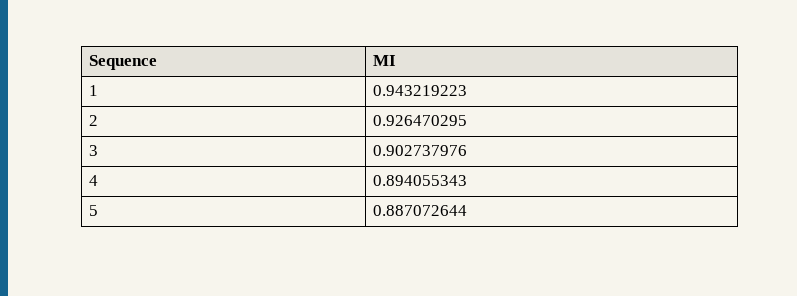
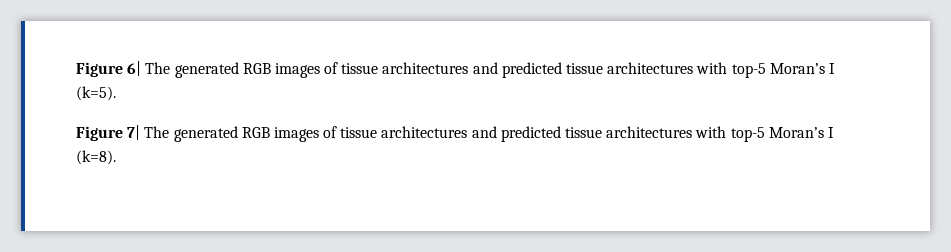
- Sequence | MI
- 1 | 0.943219223
- 2 | 0.926470295
- 3 | 0.902737976
- 4 | 0.894055343
- 5 | 0.887072644
+ Figure 6| The generated RGB images of tissue architectures and predicted tissue architectures with top-5 Moran’s I (k=5).
+ Figure 7| The generated RGB images of tissue architectures and predicted tissue architectures with top-5 Moran’s I (k=8).

